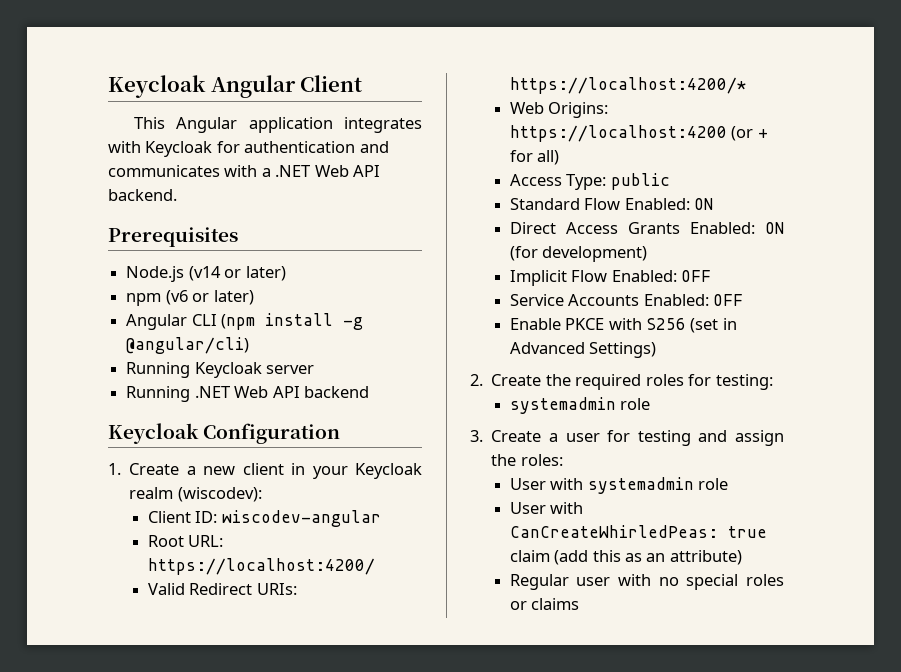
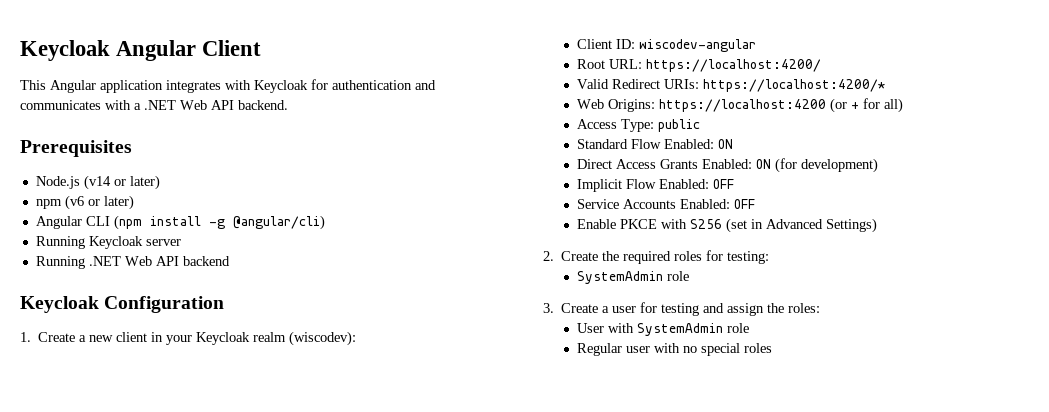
  2. Create the required roles for testing:
- systemadmin role
+ SystemAdmin role
- User with systemadmin role
- User with CanCreateWhirledPeas: true claim (add this as an attribute)
+ User with SystemAdmin role
- Regular user with no special roles or claims
+ Regular user with no special roles

